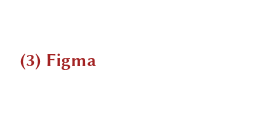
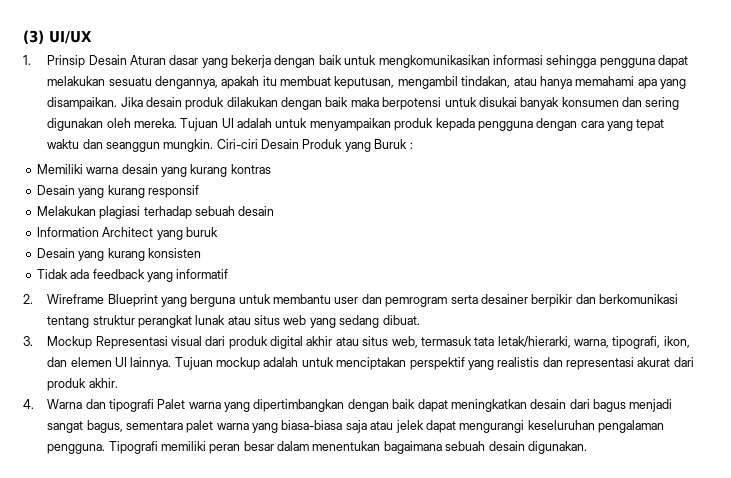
- (3) Figma
+ (3) UI/UX
+ 1. Prinsip Desain Aturan dasar yang bekerja dengan baik untuk mengkomunikasikan informasi sehingga pengguna dapat melakukan sesuatu dengannya, apakah itu membuat keputusan, mengambil tindakan, atau hanya memahami apa yang disampaikan. Jika desain produk dilakukan dengan baik maka berpotensi untuk disukai banyak konsumen dan sering digunakan oleh mereka. Tujuan UI adalah untuk menyampaikan produk kepada pengguna dengan cara yang tepat waktu dan seanggun mungkin. Ciri-ciri Desain Produk yang Buruk :
+ Memiliki warna desain yang kurang kontras
+ Desain yang kurang responsif
+ Melakukan plagiasi terhadap sebuah desain
+ Information Architect yang buruk
+ Desain yang kurang konsisten
+ Tidak ada feedback yang informatif
+ 2. Wireframe Blueprint yang berguna untuk membantu user dan pemrogram serta desainer berpikir dan berkomunikasi tentang struktur perangkat lunak atau situs web yang sedang dibuat.
+ 3. Mockup Representasi visual dari produk digital akhir atau situs web, termasuk tata letak/hierarki, warna, tipografi, ikon, dan elemen UI lainnya. Tujuan mockup adalah untuk menciptakan perspektif yang realistis dan representasi akurat dari produk akhir.
+ 4. Warna dan tipografi Palet warna yang dipertimbangkan dengan baik dapat meningkatkan desain dari bagus menjadi sangat bagus, sementara palet warna yang biasa-biasa saja atau jelek dapat mengurangi keseluruhan pengalaman pengguna. Tipografi memiliki peran besar dalam menentukan bagaimana sebuah desain digunakan.

